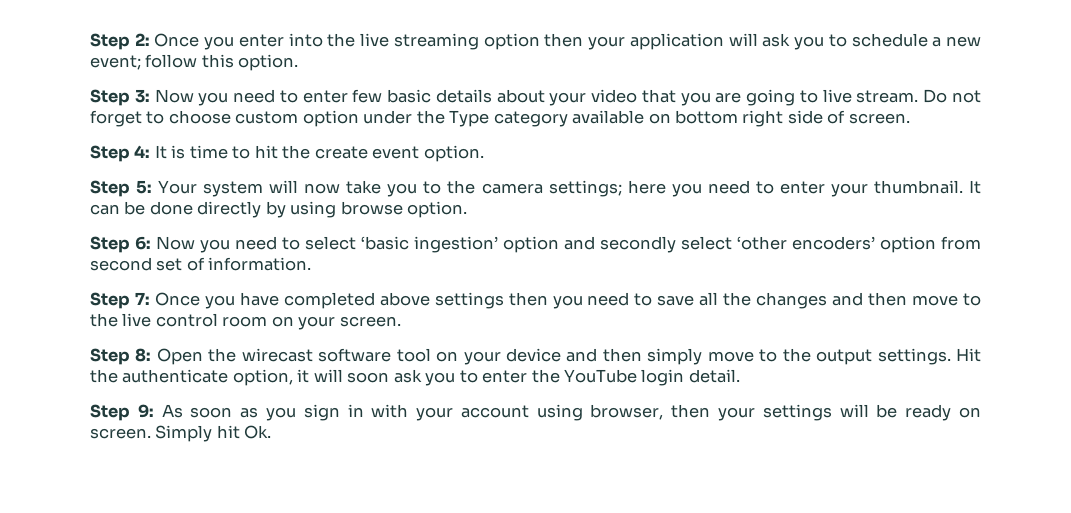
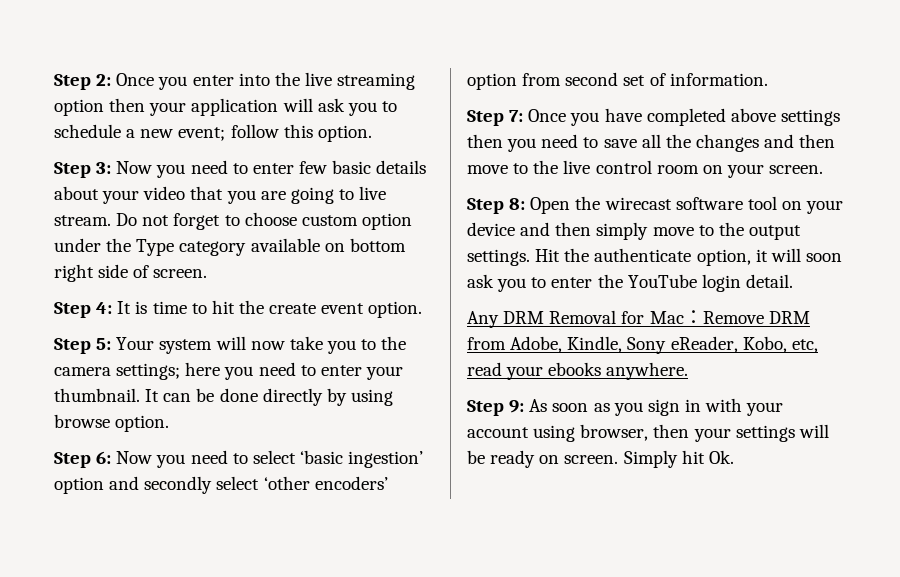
+ Any DRM Removal for Mac：Remove DRM from Adobe, Kindle, Sony eReader, Kobo, etc, read your ebooks anywhere.

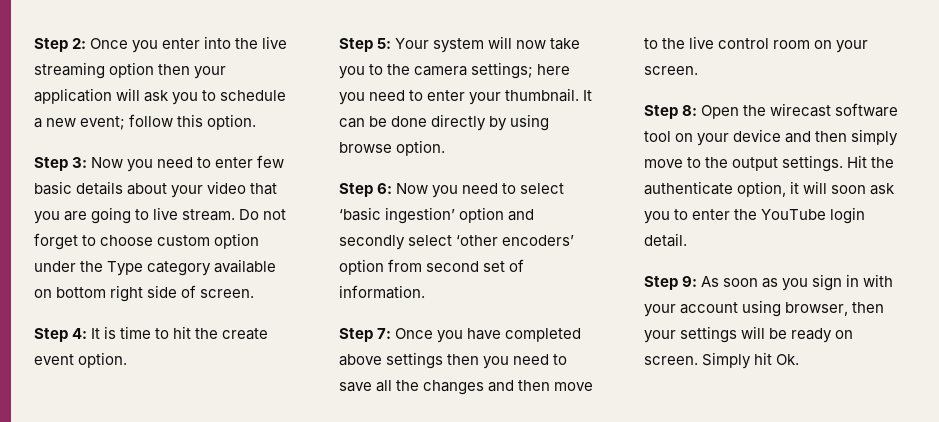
- Any DRM Removal for Mac：Remove DRM from Adobe, Kindle, Sony eReader, Kobo, etc, read your ebooks anywhere.

